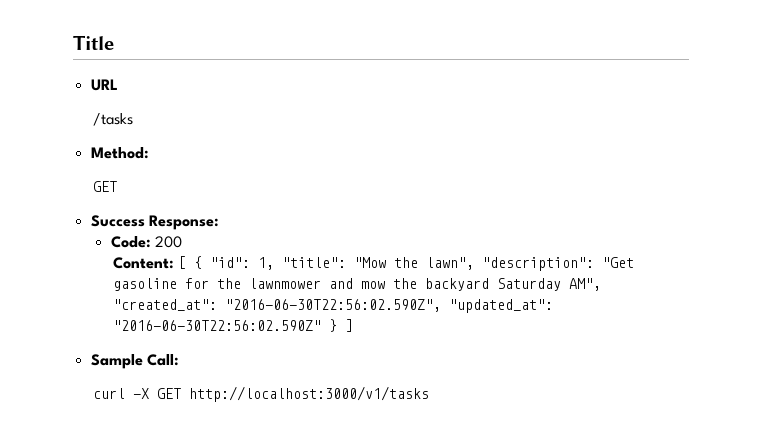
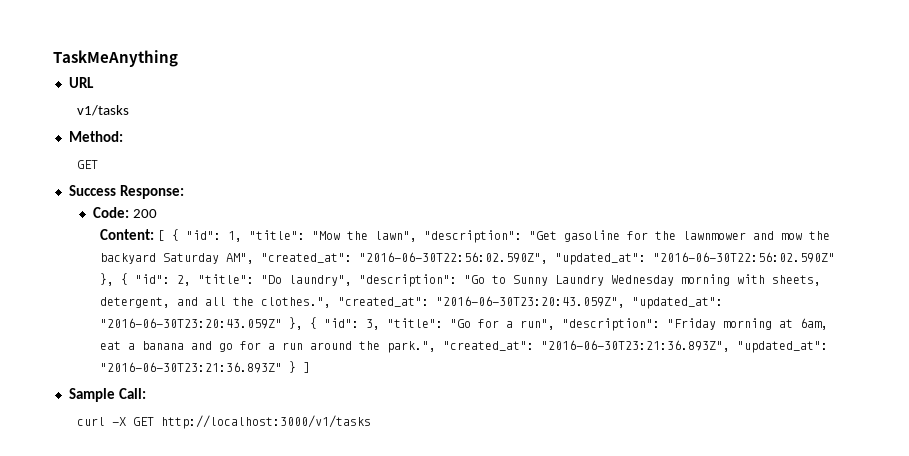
- Title
+ TaskMeAnything
- /tasks
+ v1/tasks
- Content: [ { "id": 1, "title": "Mow the lawn", "description": "Get gasoline for the lawnmower and mow the backyard Saturday AM", "created_at": "2016-06-30T22:56:02.590Z", "updated_at": "2016-06-30T22:56:02.590Z" } ]
+ Content: [ { "id": 1, "title": "Mow the lawn", "description": "Get gasoline for the lawnmower and mow the backyard Saturday AM", "created_at": "2016-06-30T22:56:02.590Z", "updated_at": "2016-06-30T22:56:02.590Z" }, { "id": 2, "title": "Do laundry", "description": "Go to Sunny Laundry Wednesday morning with sheets, detergent, and all the clothes.", "created_at": "2016-06-30T23:20:43.059Z", "updated_at": "2016-06-30T23:20:43.059Z" }, { "id": 3, "title": "Go for a run", "description": "Friday morning at 6am, eat a banana and go for a run around the park.", "created_at": "2016-06-30T23:21:36.893Z", "updated_at": "2016-06-30T23:21:36.893Z" } ]

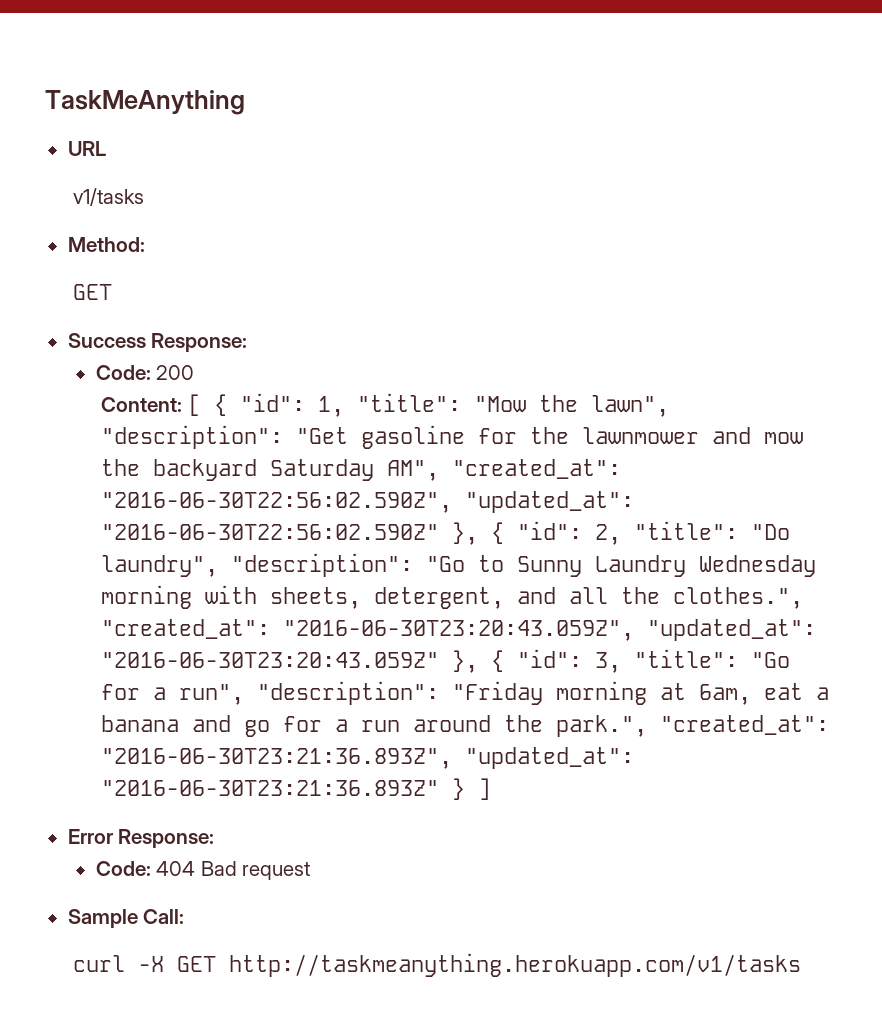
+ Error Response:
+ Code: 404 Bad request
- curl -X GET http://localhost:3000/v1/tasks
+ curl -X GET http://taskmeanything.herokuapp.com/v1/tasks

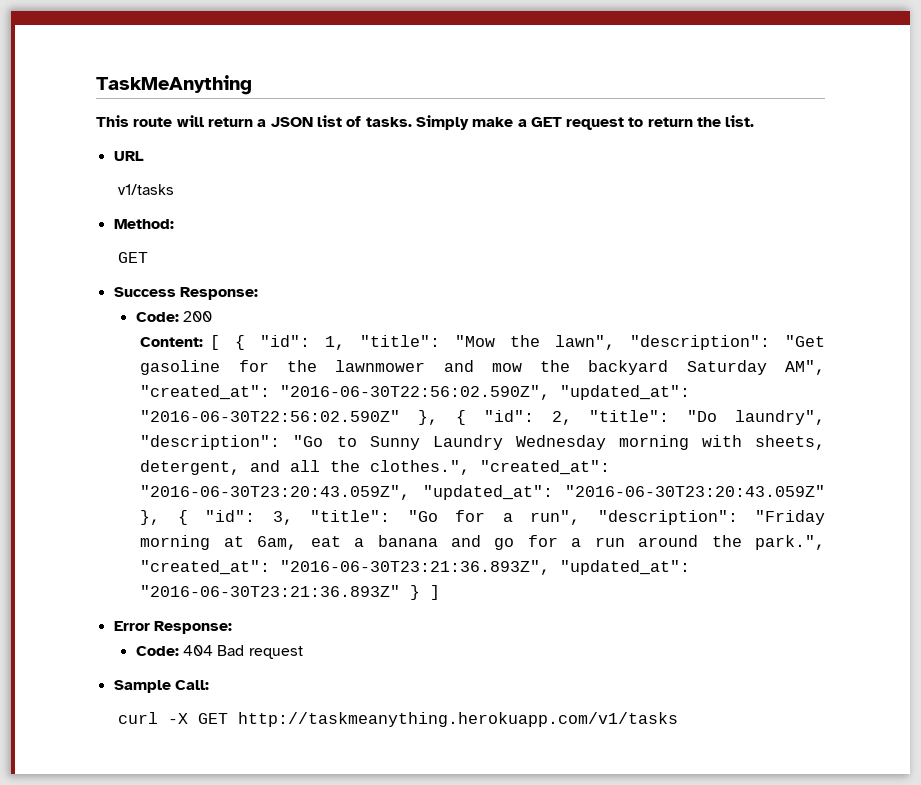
+ This route will return a JSON list of tasks. Simply make a GET request to return the list.

